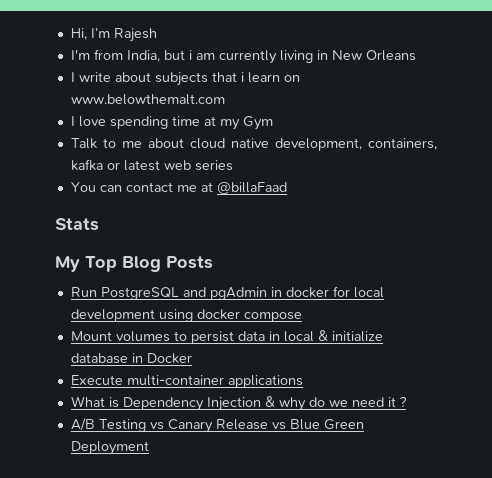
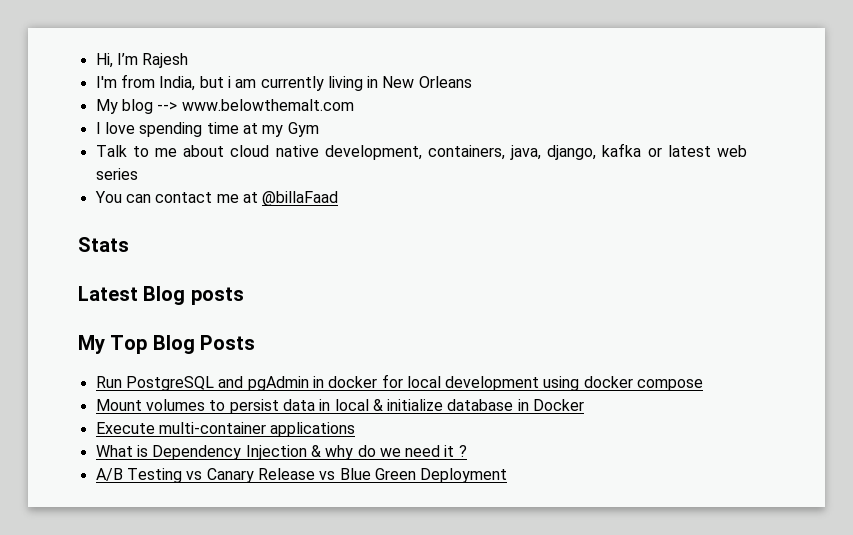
- I write about subjects that i learn on www.belowthemalt.com
+ My blog --> www.belowthemalt.com
- Talk to me about cloud native development, containers, kafka or latest web series
+ Talk to me about cloud native development, containers, java, django, kafka or latest web series
+ Latest Blog posts

